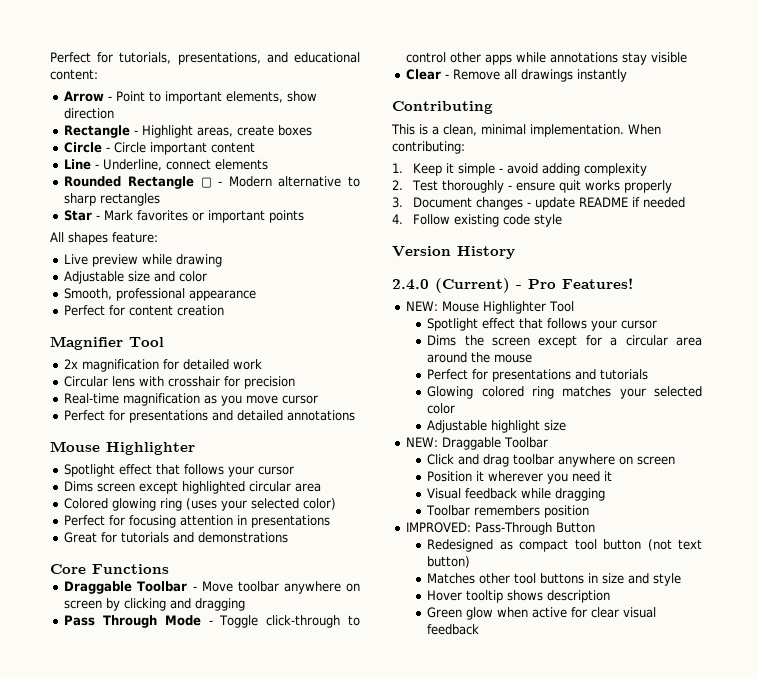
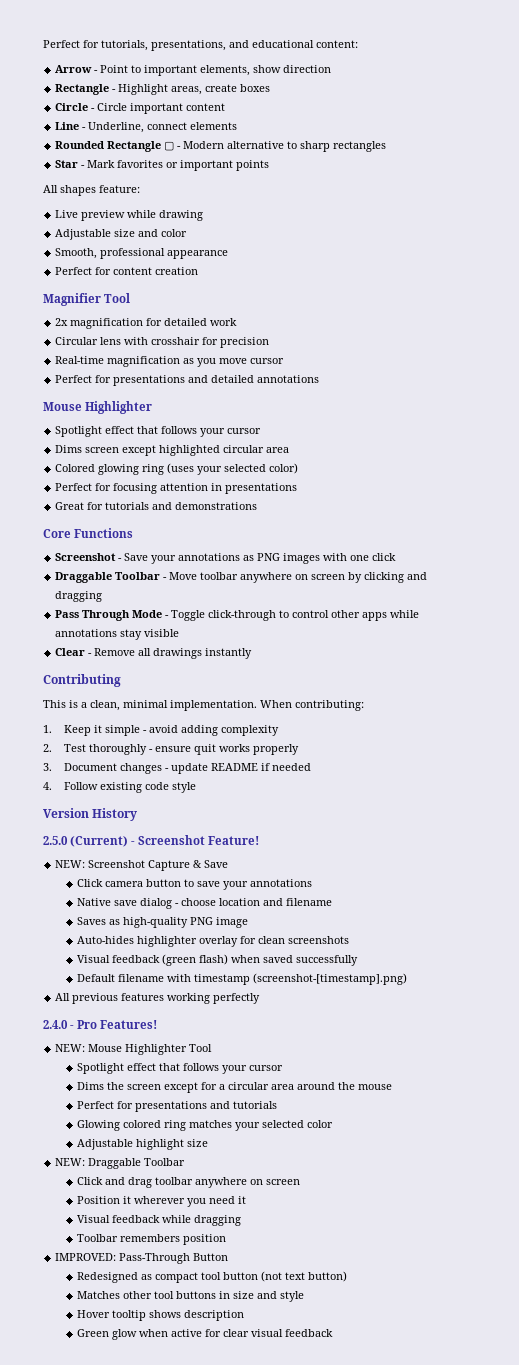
+ Screenshot - Save your annotations as PNG images with one click
+ 2.5.0 (Current) - Screenshot Feature!
+ NEW: Screenshot Capture & Save
+ Click camera button to save your annotations
+ Native save dialog - choose location and filename
+ Saves as high-quality PNG image
+ Auto-hides highlighter overlay for clean screenshots
+ Visual feedback (green flash) when saved successfully
+ Default filename with timestamp (screenshot-[timestamp].png)
+ All previous features working perfectly
- 2.4.0 (Current) - Pro Features!
+ 2.4.0 - Pro Features!

